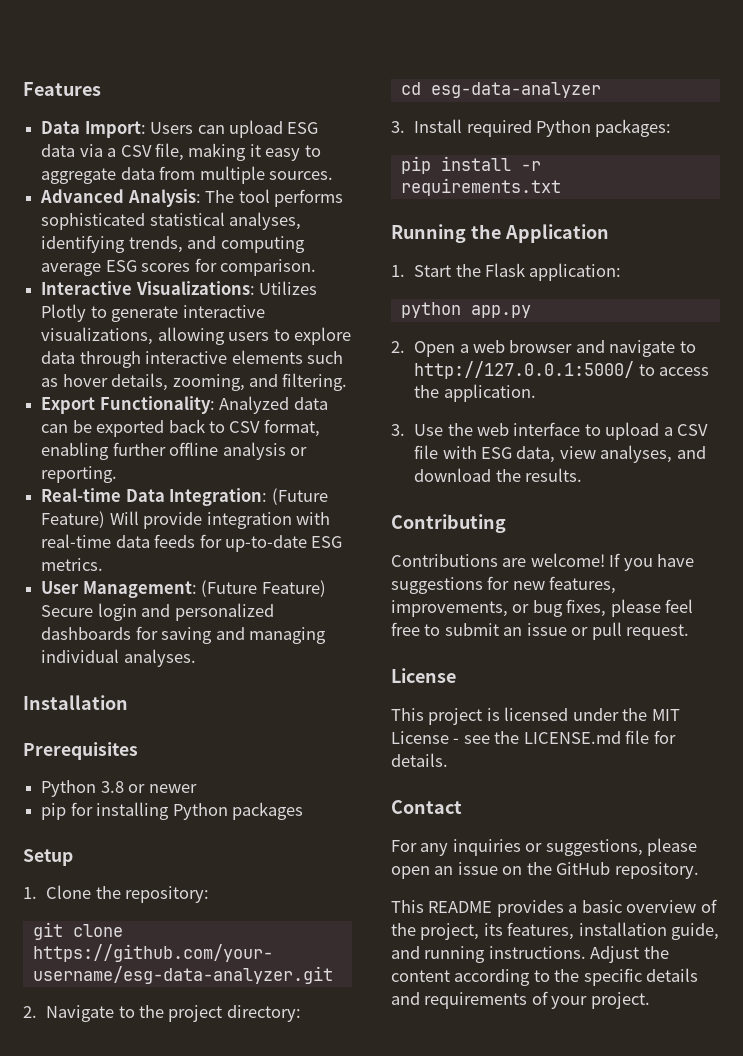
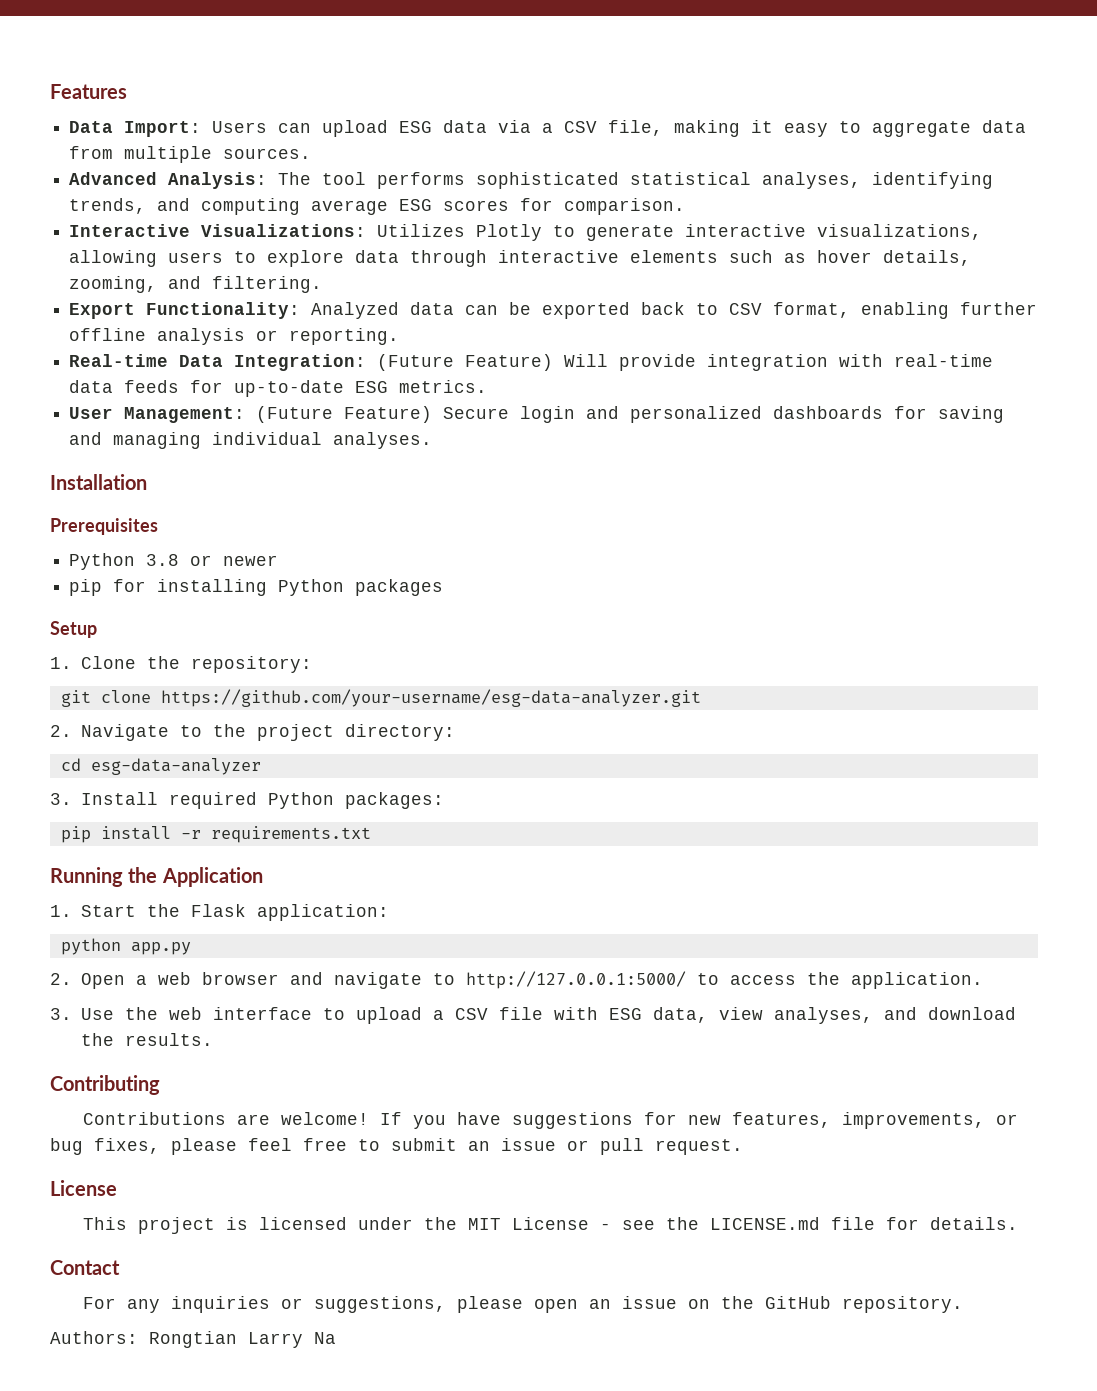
- This README provides a basic overview of the project, its features, installation guide, and running instructions. Adjust the content according to the specific details and requirements of your project.
+ Authors: Rongtian Larry Na

